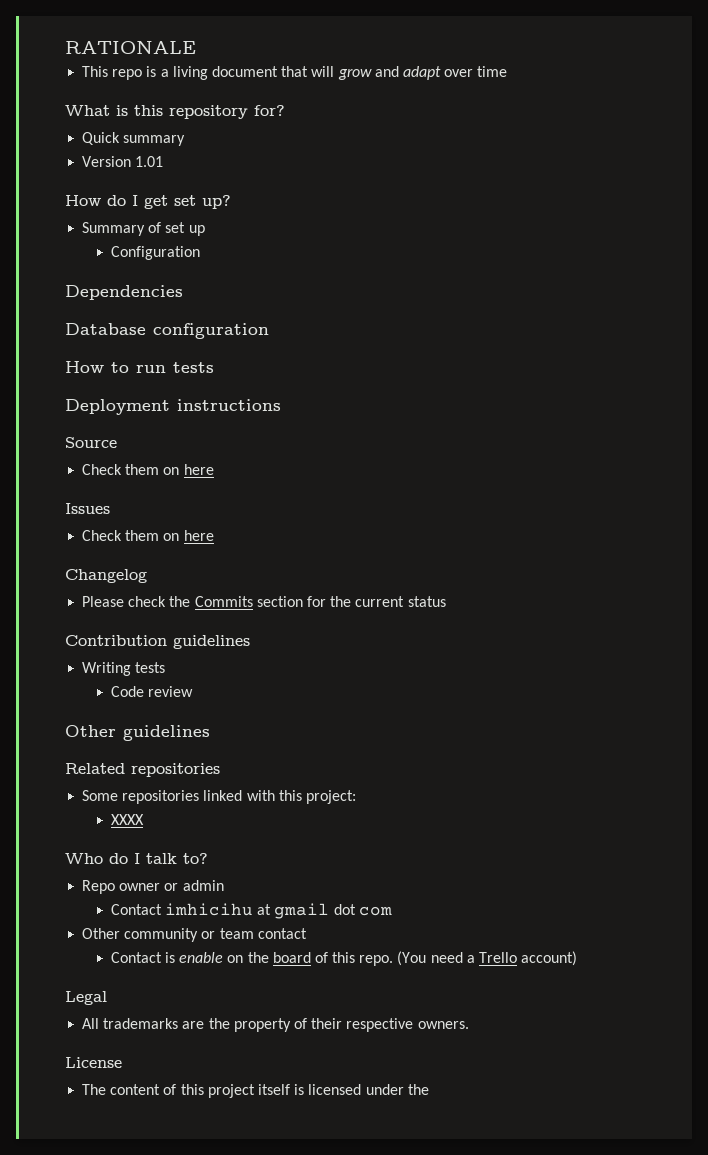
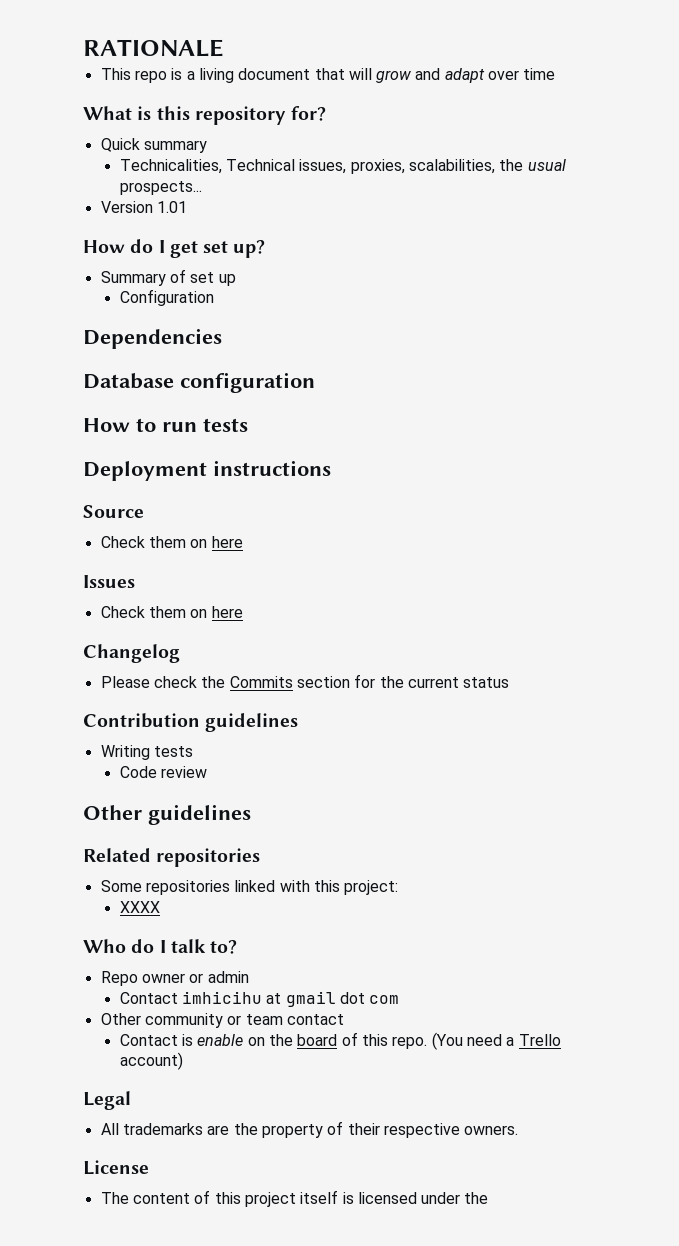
+ Technicalities, Technical issues, proxies, scalabilities, the usual prospects...

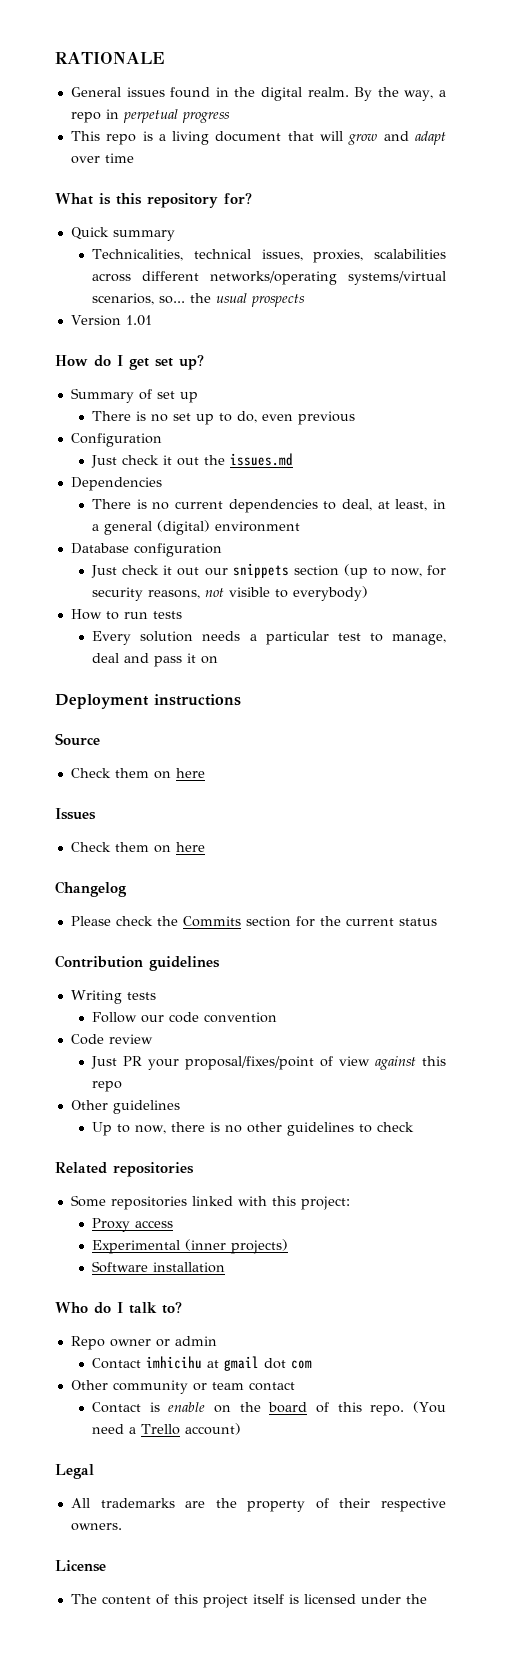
+ General issues found in the digital realm. By the way, a repo in perpetual progress
- Technicalities, Technical issues, proxies, scalabilities, the usual prospects...
+ Technicalities, technical issues, proxies, scalabilities across different networks/operating systems/virtual scenarios, so... the usual prospects
+ There is no set up to do, even previous
  Configuration
+ Just check it out the issues.md
  Dependencies
+ There is no current dependencies to deal, at least, in a general (digital) environment
  Database configuration
+ Just check it out our snippets section (up to now, for security reasons, not visible to everybody)
  How to run tests
+ Every solution needs a particular test to manage, deal and pass it on
+ Follow our code convention
  Code review
+ Just PR your proposal/fixes/point of view against this repo
  Other guidelines
+ Up to now, there is no other guidelines to check
- XXXX
+ Proxy access
+ Experimental (inner projects)
+ Software installation

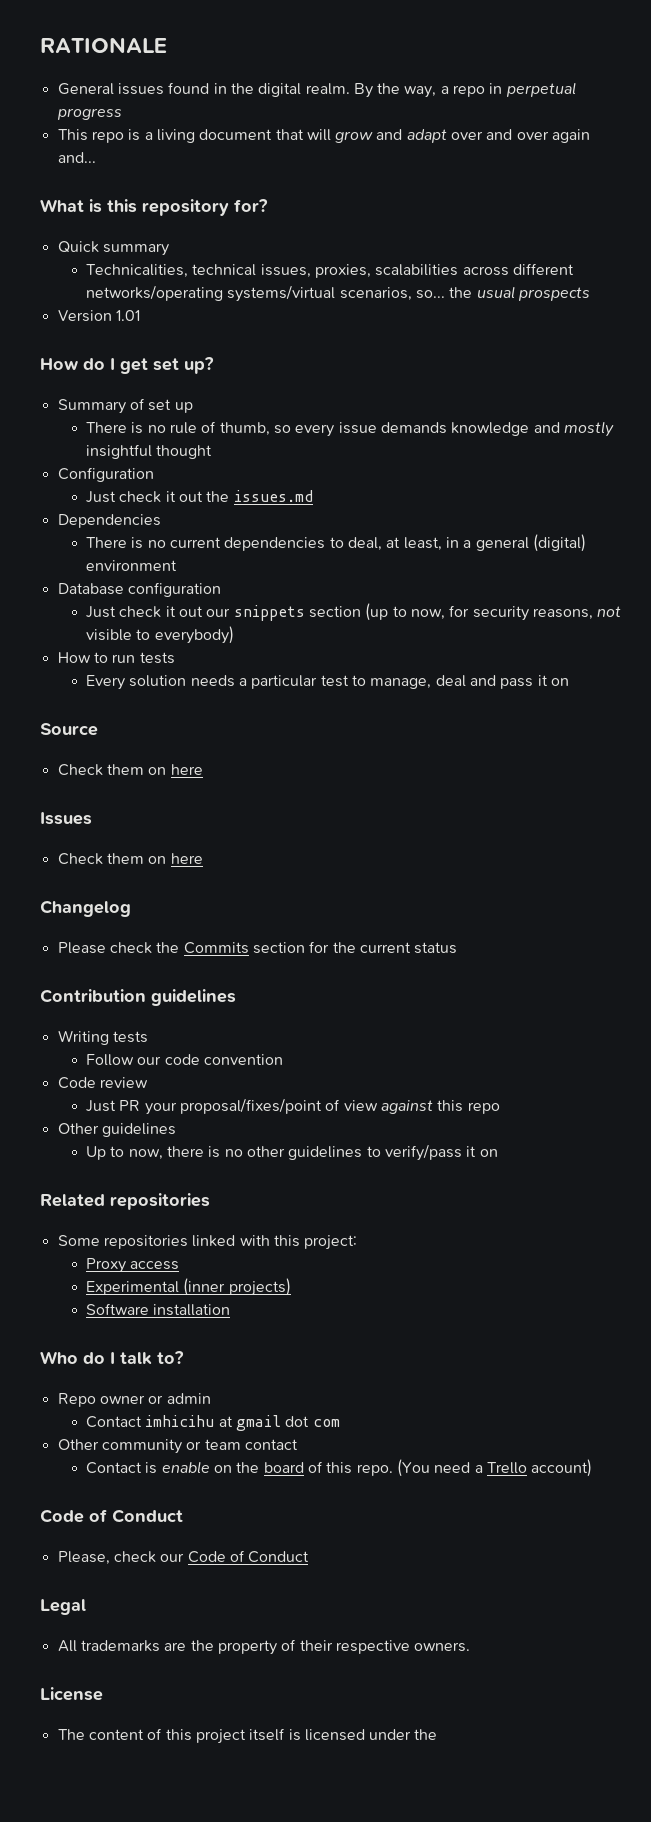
- This repo is a living document that will grow and adapt over time
+ This repo is a living document that will grow and adapt over and over again and...
- There is no set up to do, even previous
+ There is no rule of thumb, so every issue demands knowledge and mostly insightful thought
- Deployment instructions
- Up to now, there is no other guidelines to check
+ Up to now, there is no other guidelines to verify/pass it on
  (You need a Trello account)
+ Code of Conduct
+ Please, check our Code of Conduct

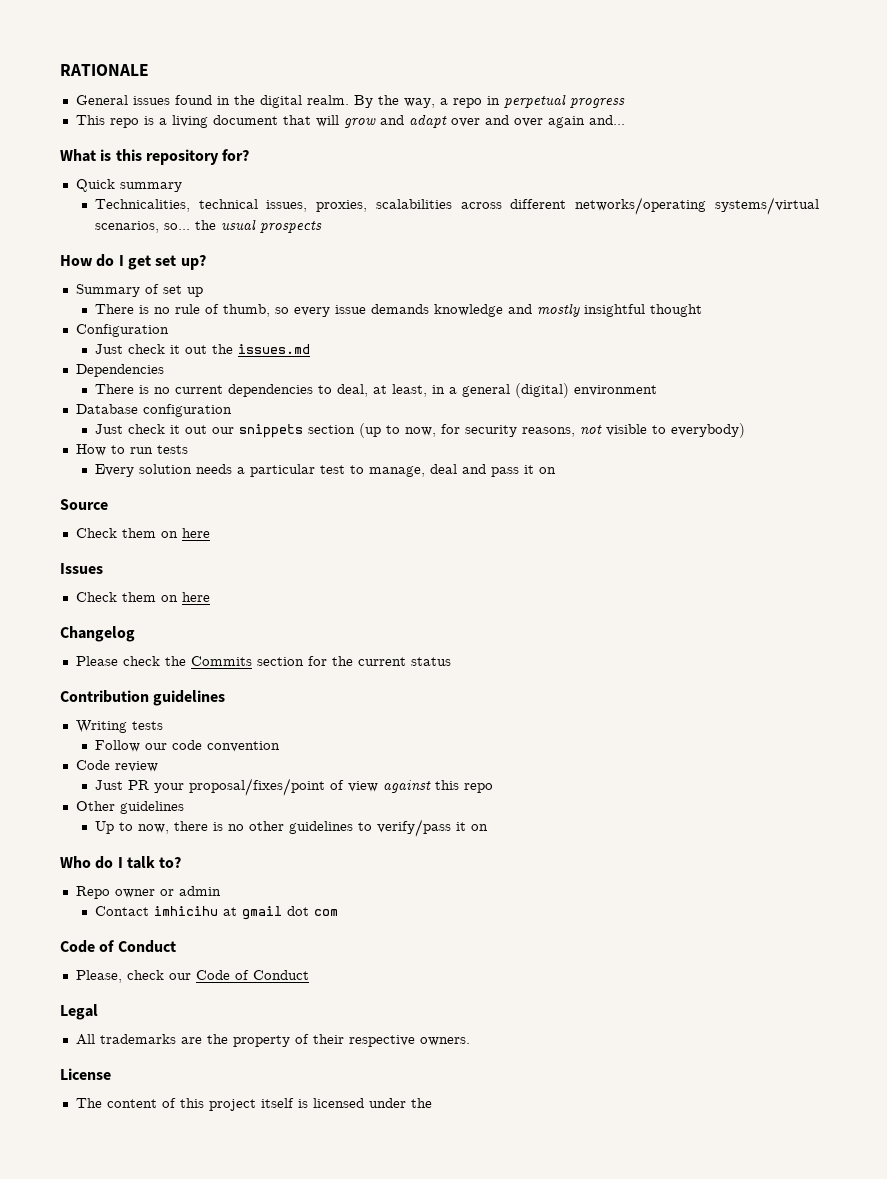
- Version 1.01
- Related repositories
- Some repositories linked with this project:
- Proxy access
- Experimental (inner projects)
- Software installation
- Other community or team contact
- Contact is enable on the board of this repo. (You need a Trello account)

